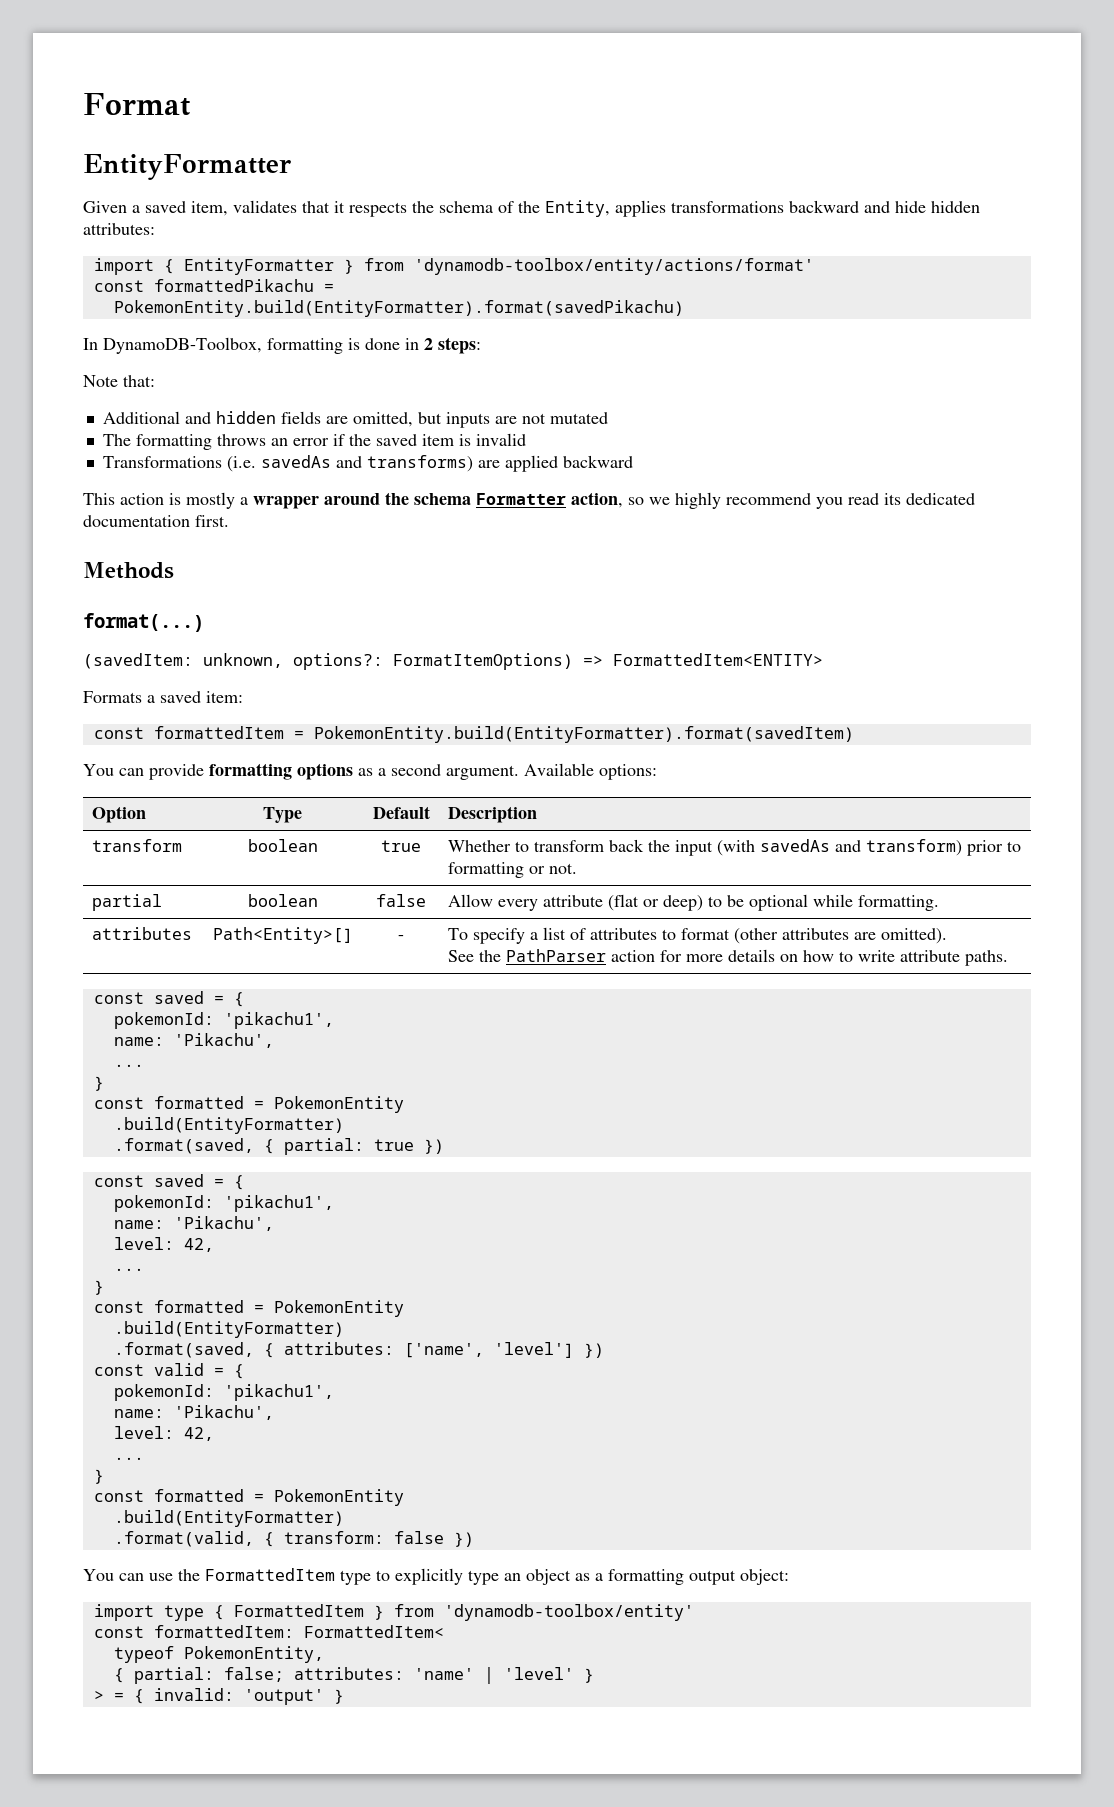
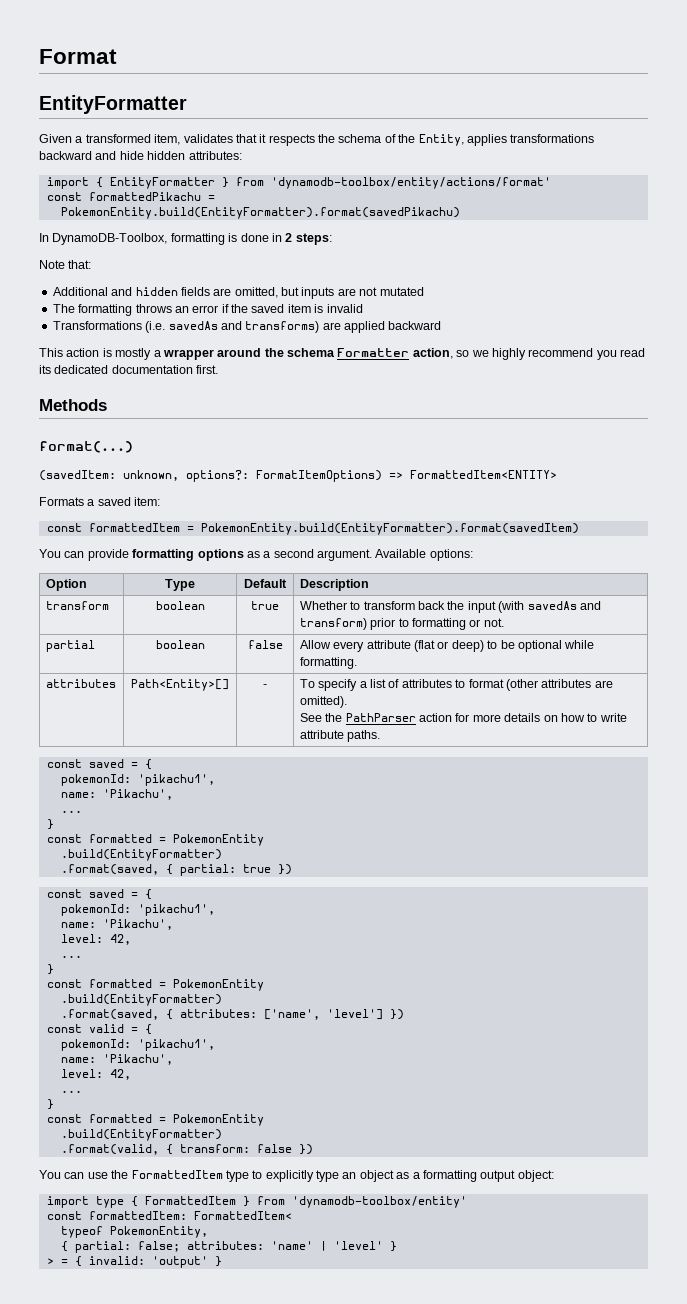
- Given a saved item, validates that it respects the schema of the Entity, applies transformations backward and hide hidden attributes:
+ Given a transformed item, validates that it respects the schema of the Entity, applies transformations backward and hide hidden attributes:

